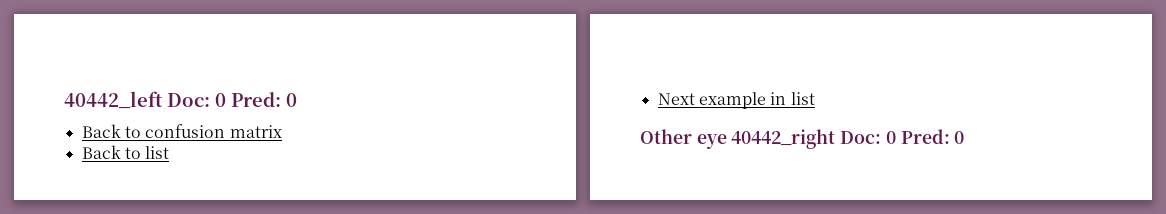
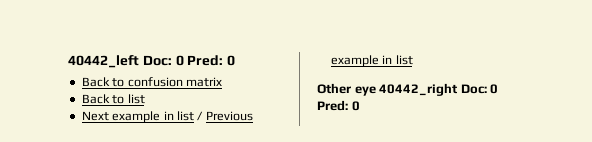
- Next example in list
+ Next example in list / Previous example in list

